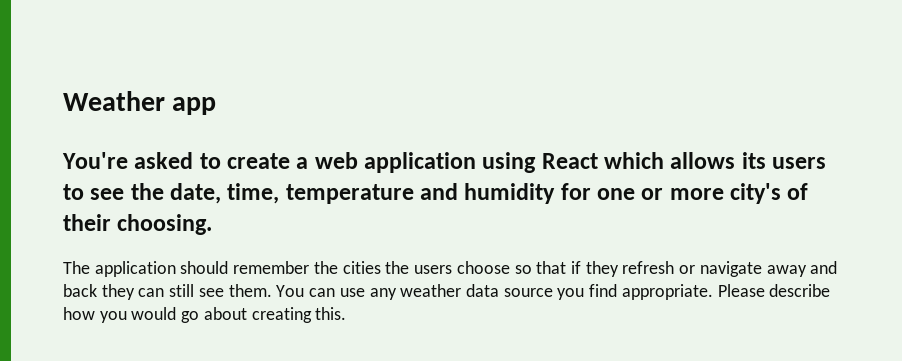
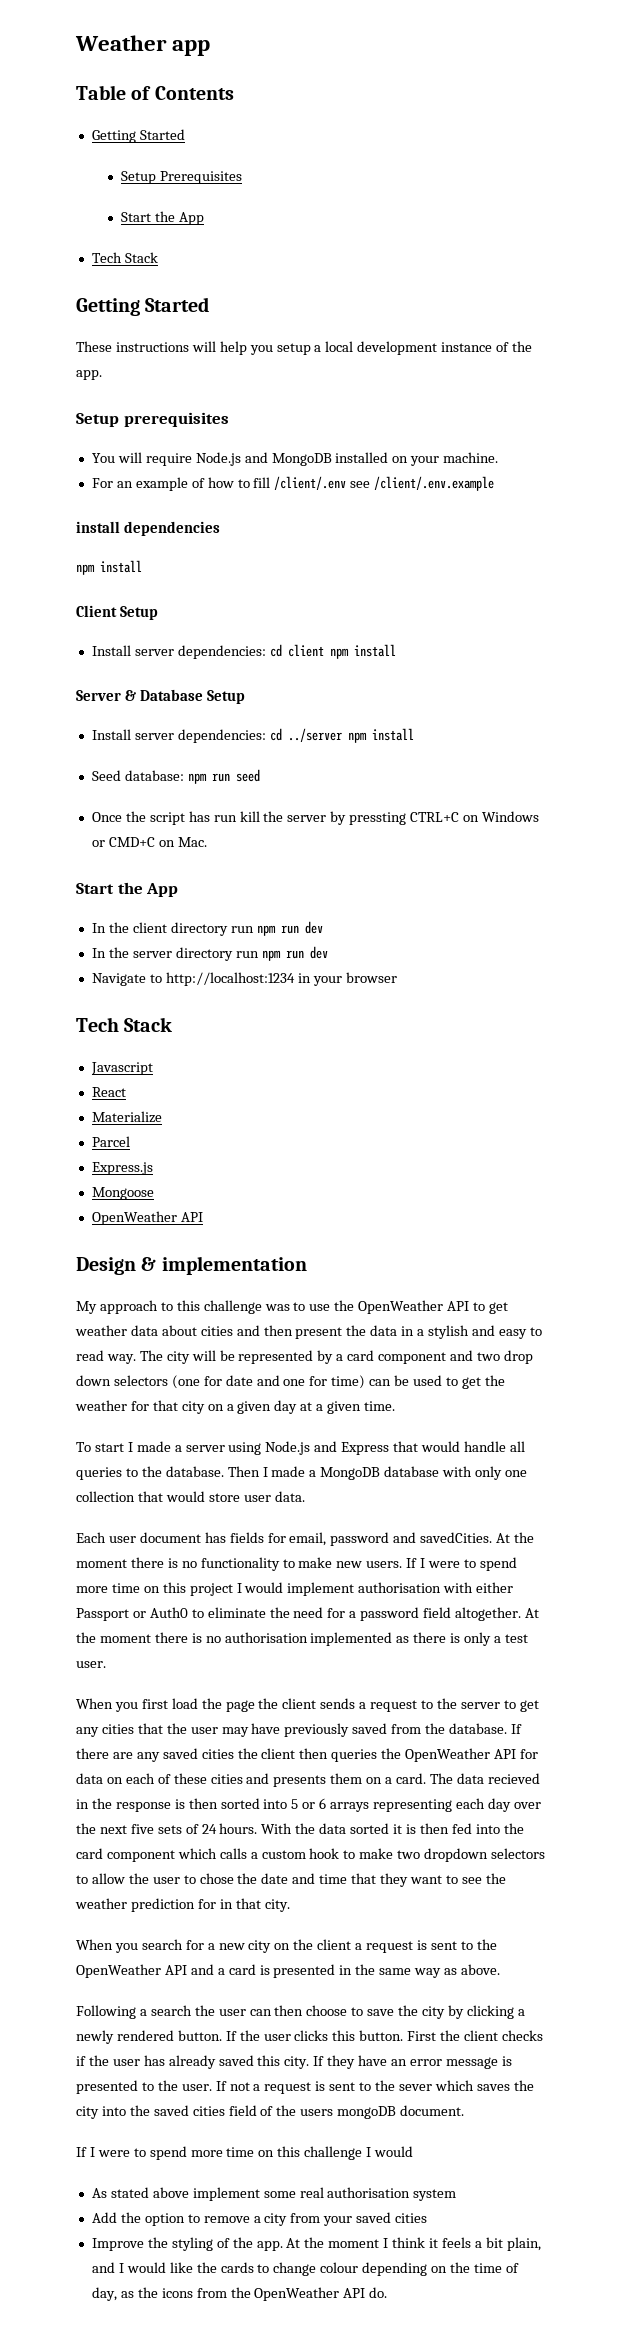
- You're asked to create a web application using React which allows its users to see the date, time, temperature and humidity for one or more city's of their choosing.
- The application should remember the cities the users choose so that if they refresh or navigate away and back they can still see them. You can use any weather data source you find appropriate. Please describe how you would go about creating this.
+ Table of Contents
+ Getting Started
+ Setup Prerequisites
+ Start the App
+ Tech Stack
+ Getting Started
+ These instructions will help you setup a local development instance of the app.
+ Setup prerequisites
+ You will require Node.js and MongoDB installed on your machine.
+ For an example of how to fill /client/.env see /client/.env.example
+ install dependencies
+ npm install
+ Client Setup
+ Install server dependencies: cd client npm install
+ Server & Database Setup
+ Install server dependencies: cd ../server npm install
+ Seed database: npm run seed
+ Once the script has run kill the server by pressting CTRL+C on Windows or CMD+C on Mac.
+ Start the App
+ In the client directory run npm run dev
+ In the server directory run npm run dev
+ Navigate to http://localhost:1234 in your browser
+ Tech Stack
+ Javascript
+ React
+ Materialize
+ Parcel
+ Express.js
+ Mongoose
+ OpenWeather API
+ Design & implementation
+ My approach to this challenge was to use the OpenWeather API to get weather data about cities and then present the data in a stylish and easy to read way. The city will be represented by a card component and two drop down selectors (one for date and one for time) can be used to get the weather for that city on a given day at a given time.
+ To start I made a server using Node.js and Express that would handle all queries to the database. Then I made a MongoDB database with only one collection that would store user data.
+ Each user document has fields for email, password and savedCities. At the moment there is no functionality to make new users. If I were to spend more time on this project I would implement authorisation with either Passport or Auth0 to eliminate the need for a password field altogether. At the moment there is no authorisation implemented as there is only a test user.
+ When you first load the page the client sends a request to the server to get any cities that the user may have previously saved from the database. If there are any saved cities the client then queries the OpenWeather API for data on each of these cities and presents them on a card. The data recieved in the response is then sorted into 5 or 6 arrays representing each day over the next five sets of 24 hours. With the data sorted it is then fed into the card component which calls a custom hook to make two dropdown selectors to allow the user to chose the date and time that they want to see the weather prediction for in that city.
+ When you search for a new city on the client a request is sent to the OpenWeather API and a card is presented in the same way as above.
+ Following a search the user can then choose to save the city by clicking a newly rendered button. If the user clicks this button. First the client checks if the user has already saved this city. If they have an error message is presented to the user. If not a request is sent to the sever which saves the city into the saved cities field of the users mongoDB document.
+ If I were to spend more time on this challenge I would
+ As stated above implement some real authorisation system
+ Add the option to remove a city from your saved cities
+ Improve the styling of the app. At the moment I think it feels a bit plain, and I would like the cards to change colour depending on the time of day, as the icons from the OpenWeather API do.

